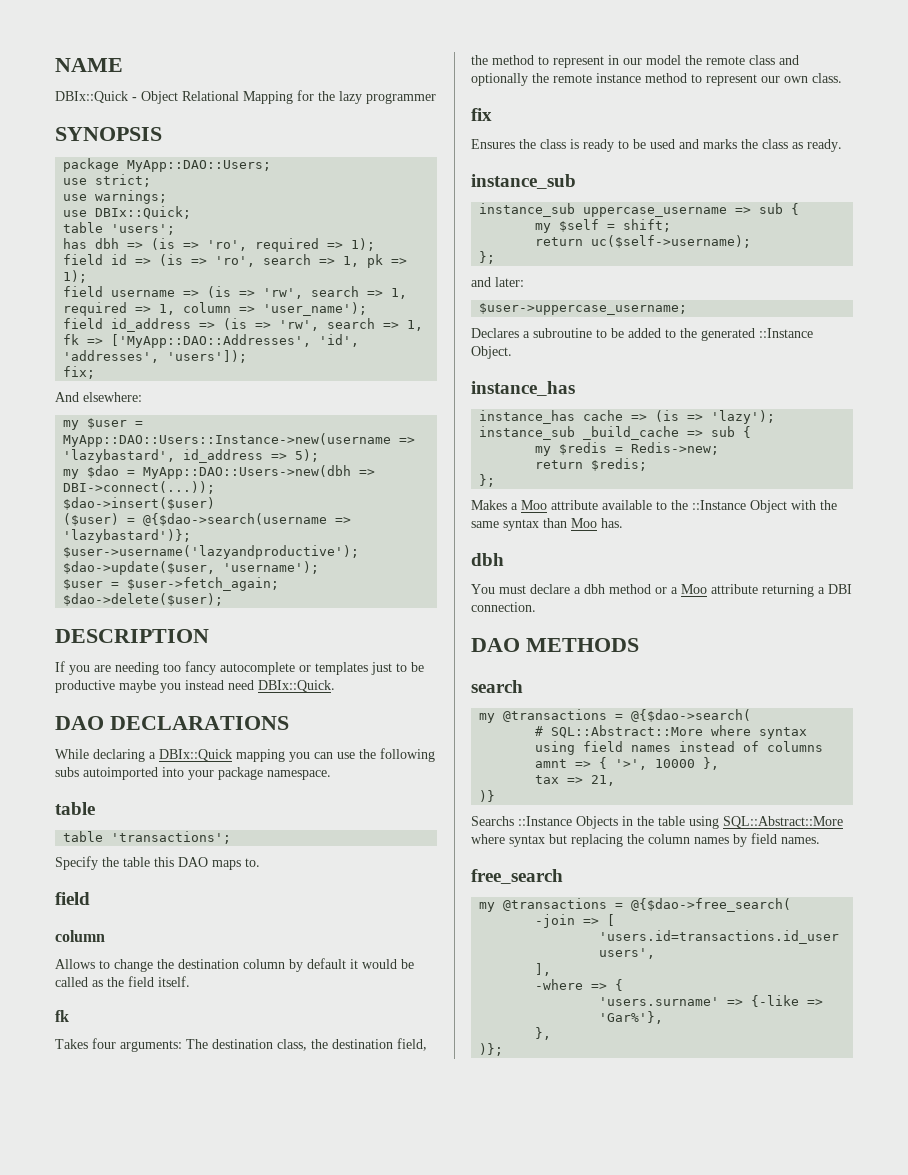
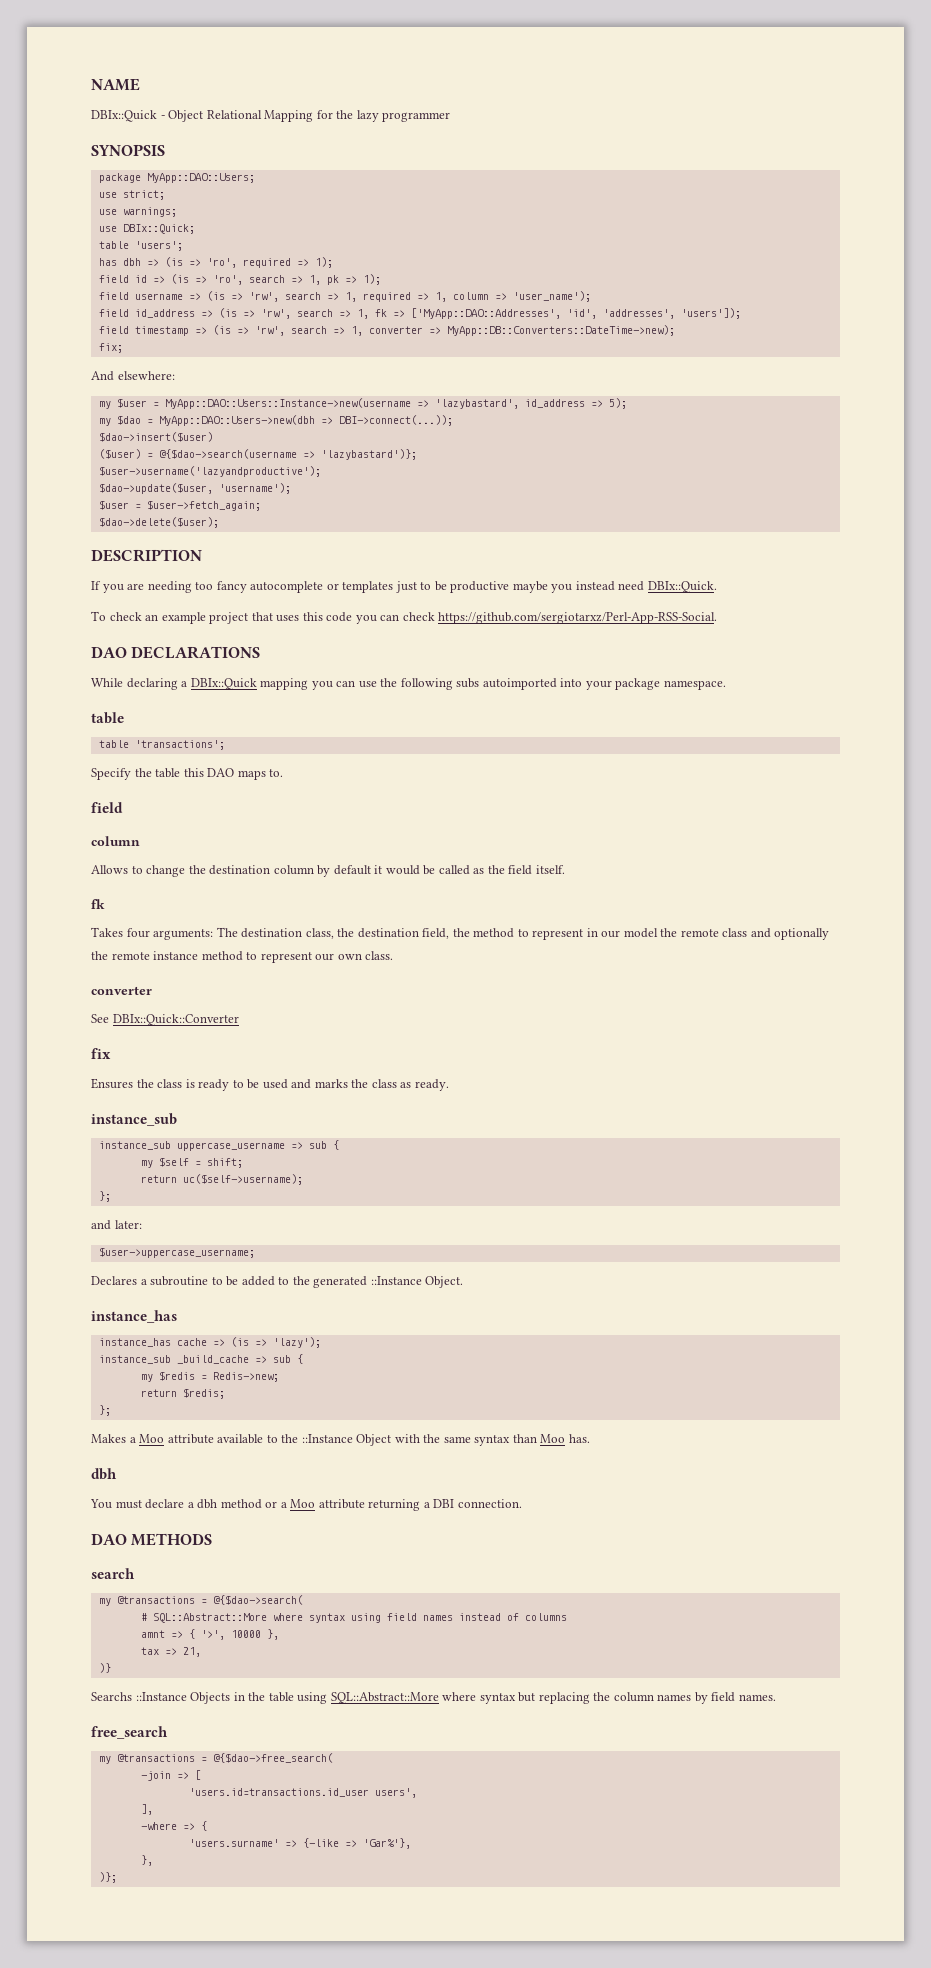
+ field timestamp => (is => 'rw', search => 1, converter => MyApp::DB::Converters::DateTime->new);
+ To check an example project that uses this code you can check https://github.com/sergiotarxz/Perl-App-RSS-Social.
  Takes four arguments: The destination class, the destination field, the method to represent in our model the remote class and optionally the remote instance method to represent our own class.
+ converter
+ See DBIx::Quick::Converter

